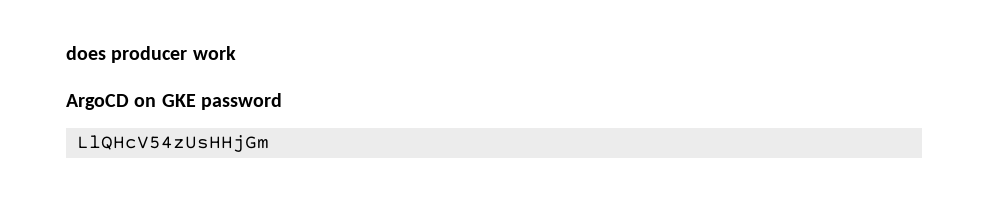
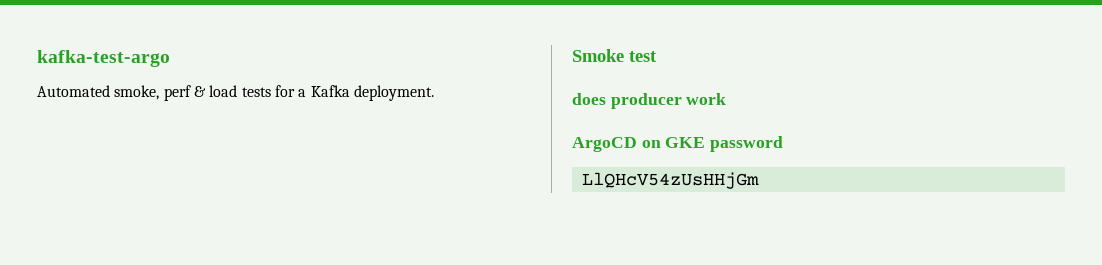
+ kafka-test-argo
+ Automated smoke, perf & load tests for a Kafka deployment.
+ Smoke test

